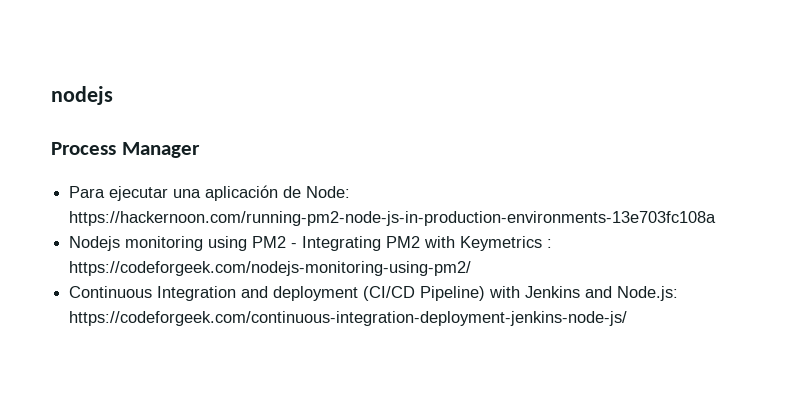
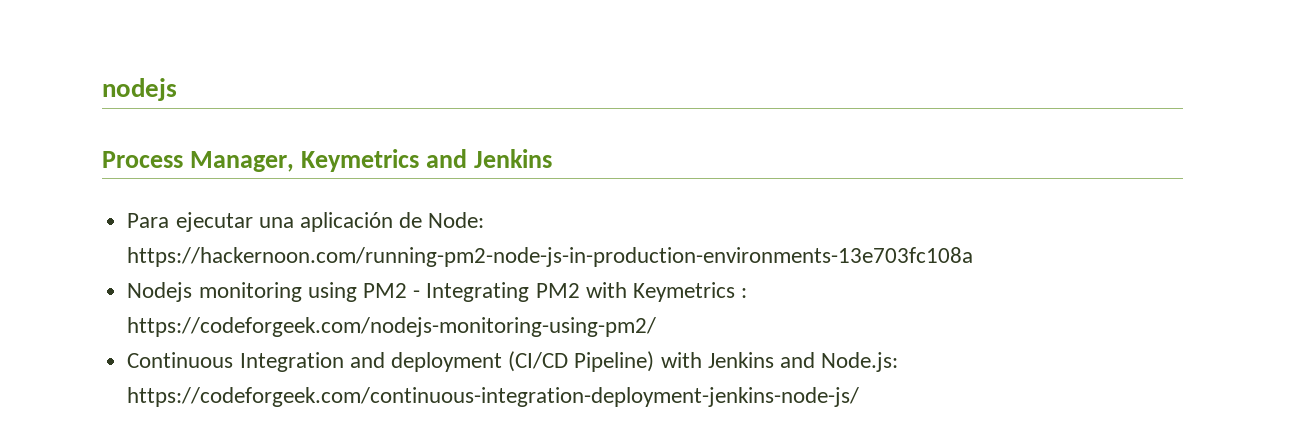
- Process Manager
+ Process Manager, Keymetrics and Jenkins

